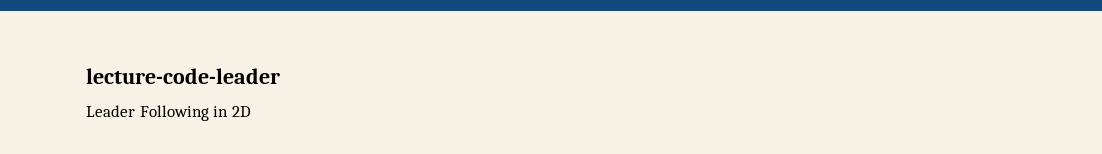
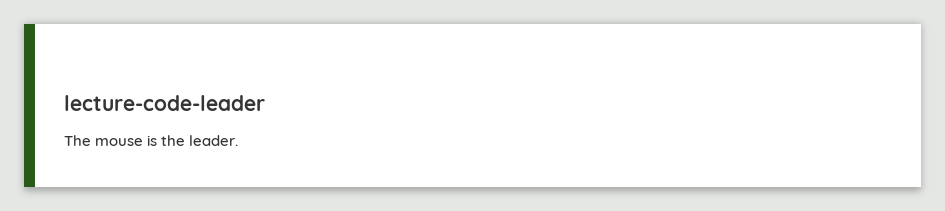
- Leader Following in 2D
+ The mouse is the leader.

